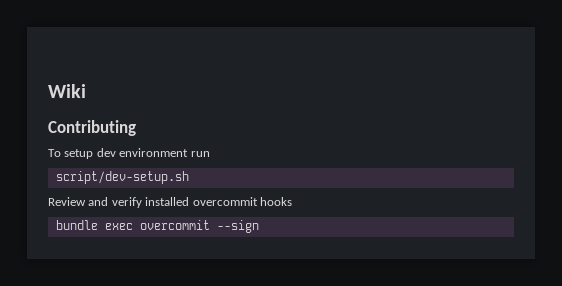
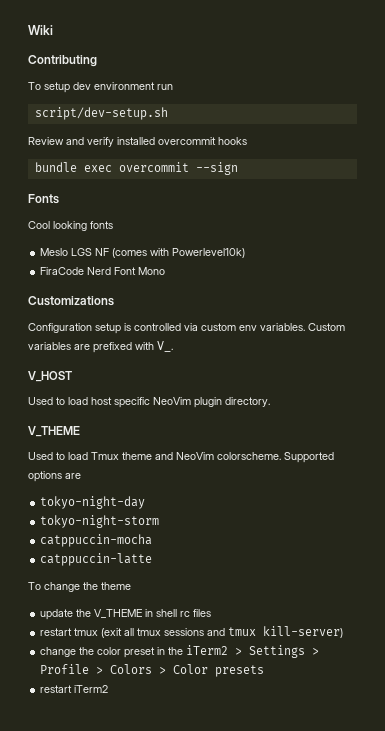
+ Fonts
+ Cool looking fonts
+ Meslo LGS NF (comes with Powerlevel10k)
+ FiraCode Nerd Font Mono
+ Customizations
+ Configuration setup is controlled via custom env variables. Custom variables are prefixed with V_.
+ V_HOST
+ Used to load host specific NeoVim plugin directory.
+ V_THEME
+ Used to load Tmux theme and NeoVim colorscheme. Supported options are
+ tokyo-night-day
+ tokyo-night-storm
+ catppuccin-mocha
+ catppuccin-latte
+ To change the theme
+ update the V_THEME in shell rc files
+ restart tmux (exit all tmux sessions and tmux kill-server)
+ change the color preset in the iTerm2 > Settings > Profile > Colors > Color presets
+ restart iTerm2

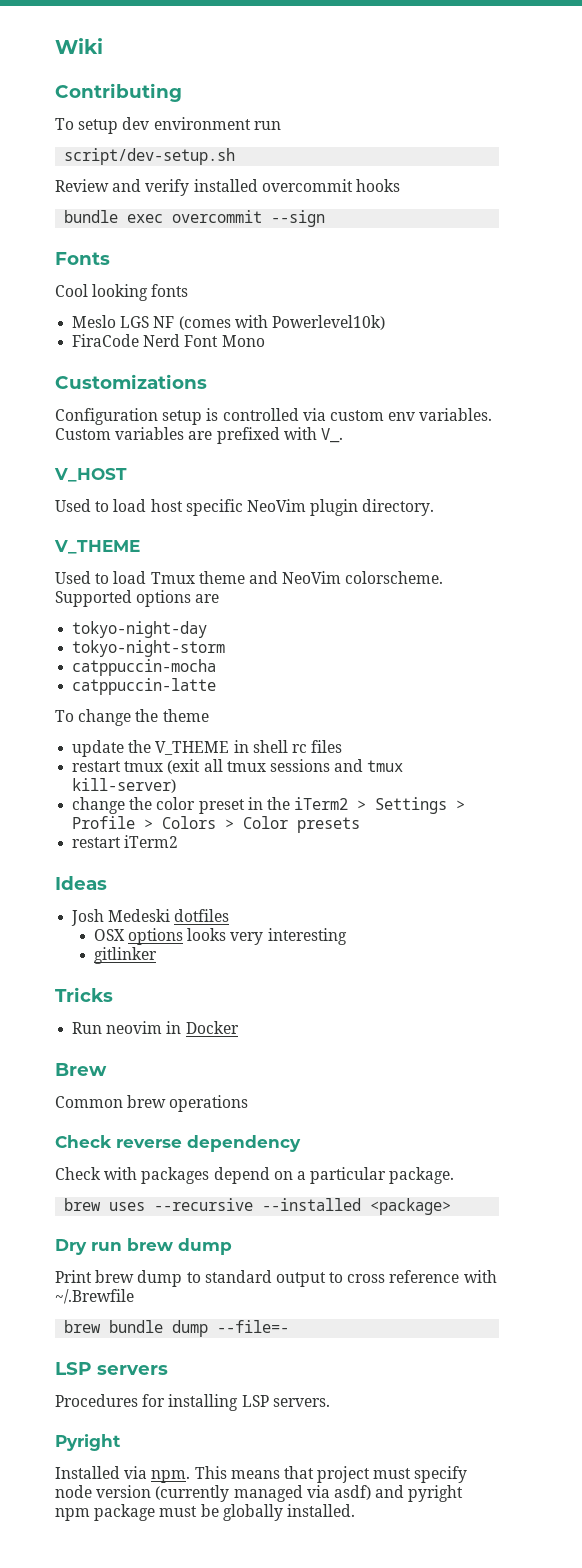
+ Ideas
+ Josh Medeski dotfiles
+ OSX options looks very interesting
+ gitlinker
+ Tricks
+ Run neovim in Docker
+ Brew
+ Common brew operations
+ Check reverse dependency
+ Check with packages depend on a particular package.
+ brew uses --recursive --installed <package>
+ Dry run brew dump
+ Print brew dump to standard output to cross reference with ~/.Brewfile
+ brew bundle dump --file=-
+ LSP servers
+ Procedures for installing LSP servers.
+ Pyright
+ Installed via npm. This means that project must specify node version (currently managed via asdf) and pyright npm package must be globally installed.

